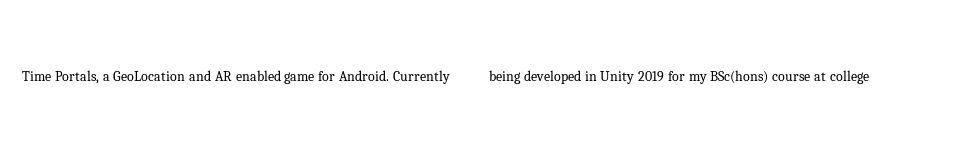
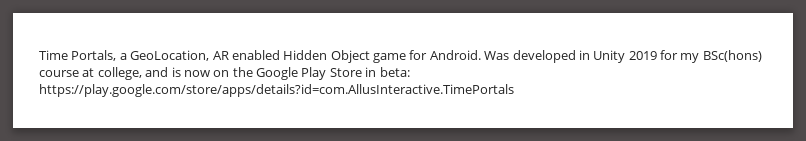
- Time Portals, a GeoLocation and AR enabled game for Android.
+ Time Portals, a GeoLocation, AR enabled Hidden Object game for Android.
- Currently being developed in Unity 2019 for my BSc(hons) course at college
+ Was developed in Unity 2019 for my BSc(hons) course at college, and is now on the Google Play Store in beta: https://play.google.com/store/apps/details?id=com.AllusInteractive.TimePortals

